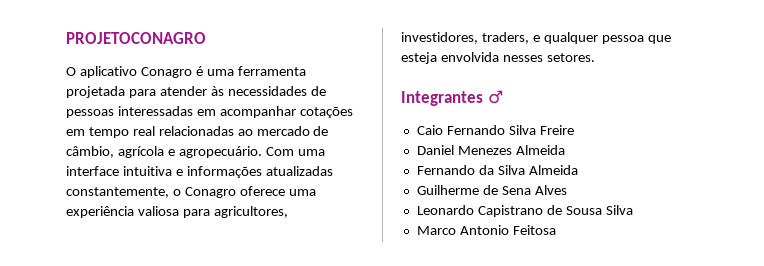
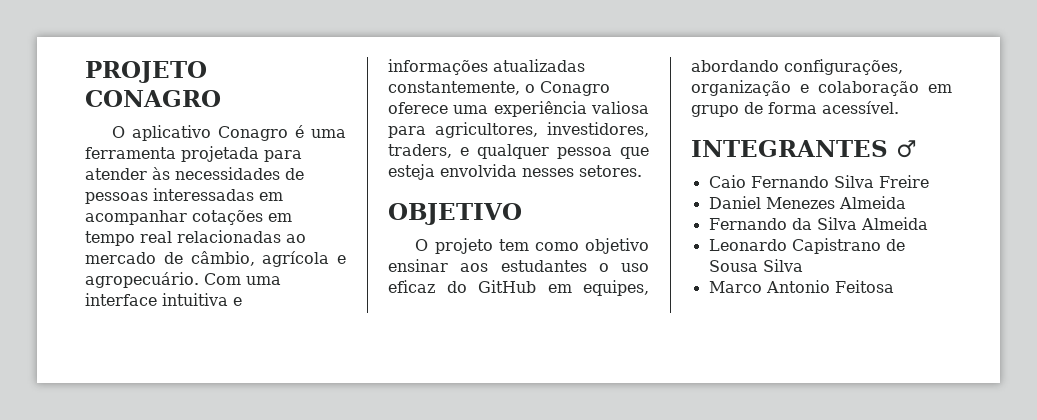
- PROJETOCONAGRO
+ PROJETO CONAGRO
- Integrantes ♂
+ OBJETIVO
+ O projeto tem como objetivo ensinar aos estudantes o uso eficaz do GitHub em equipes, abordando configurações, organização e colaboração em grupo de forma acessível.
+ INTEGRANTES ♂
- Guilherme de Sena Alves

